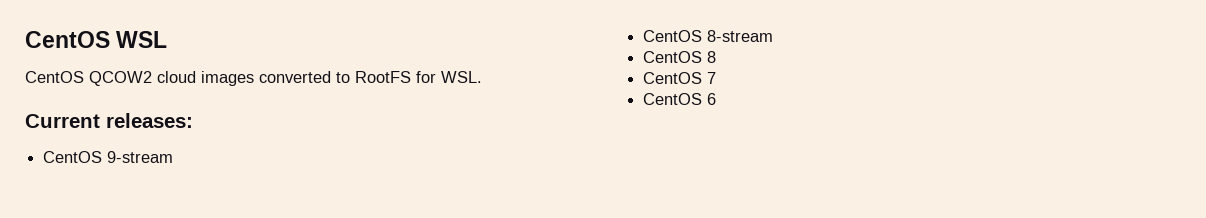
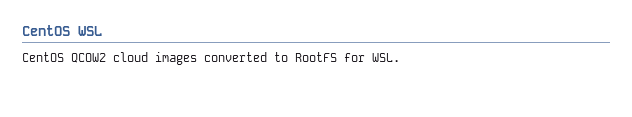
- Current releases:
- CentOS 9-stream
- CentOS 8-stream
- CentOS 8
- CentOS 7
- CentOS 6

